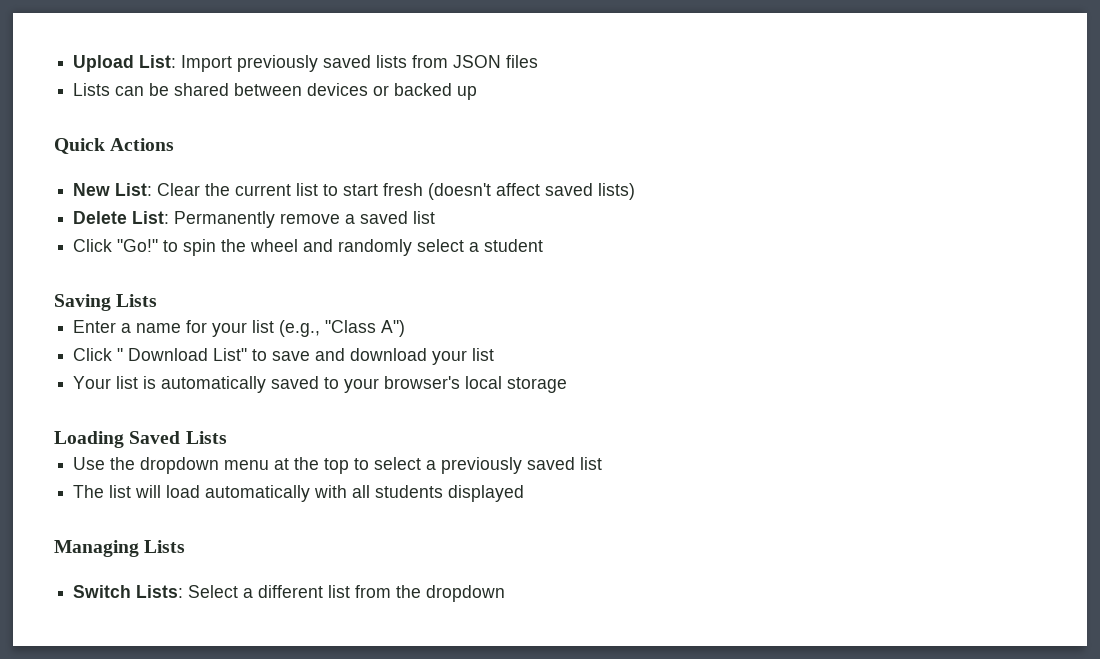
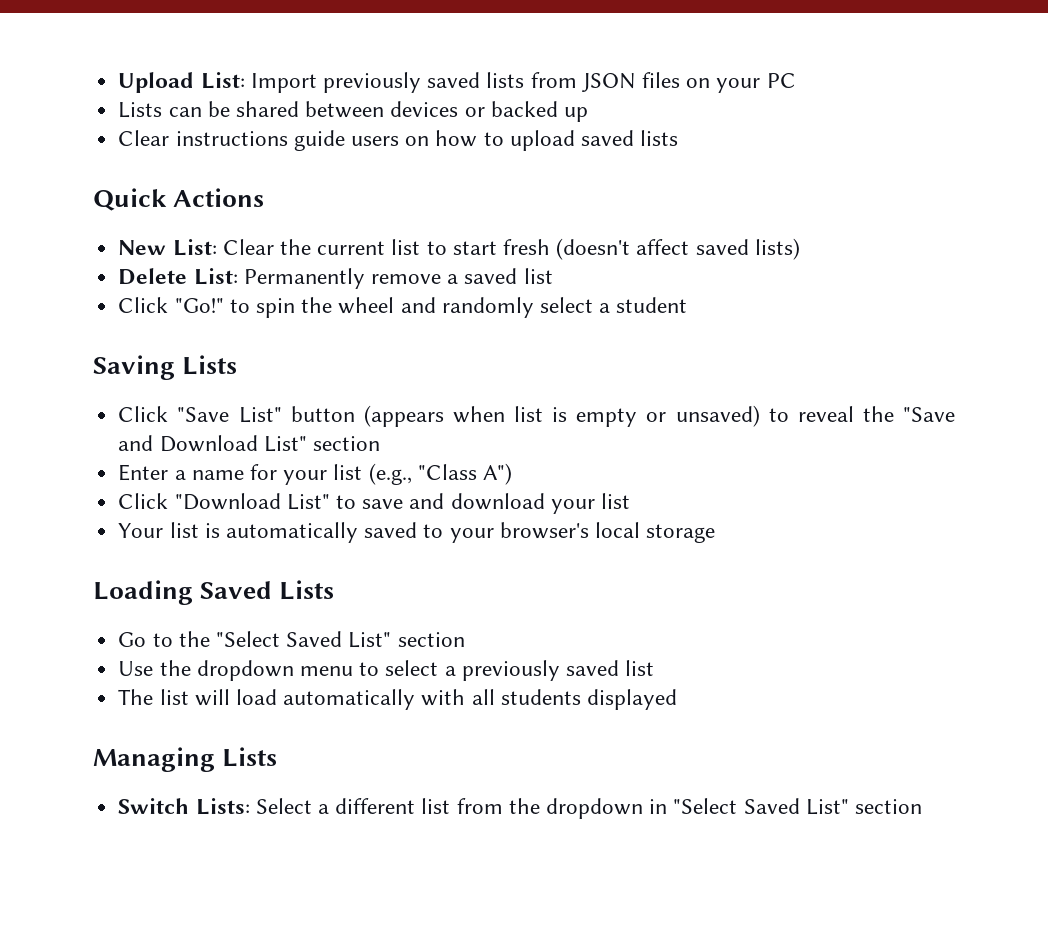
- Upload List: Import previously saved lists from JSON files
+ Upload List: Import previously saved lists from JSON files on your PC
+ Clear instructions guide users on how to upload saved lists
+ Click "Save List" button (appears when list is empty or unsaved) to reveal the "Save and Download List" section
- Click " Download List" to save and download your list
+ Click "Download List" to save and download your list
+ Go to the "Select Saved List" section
- Use the dropdown menu at the top to select a previously saved list
+ Use the dropdown menu to select a previously saved list
- Switch Lists: Select a different list from the dropdown
+ Switch Lists: Select a different list from the dropdown in "Select Saved List" section

